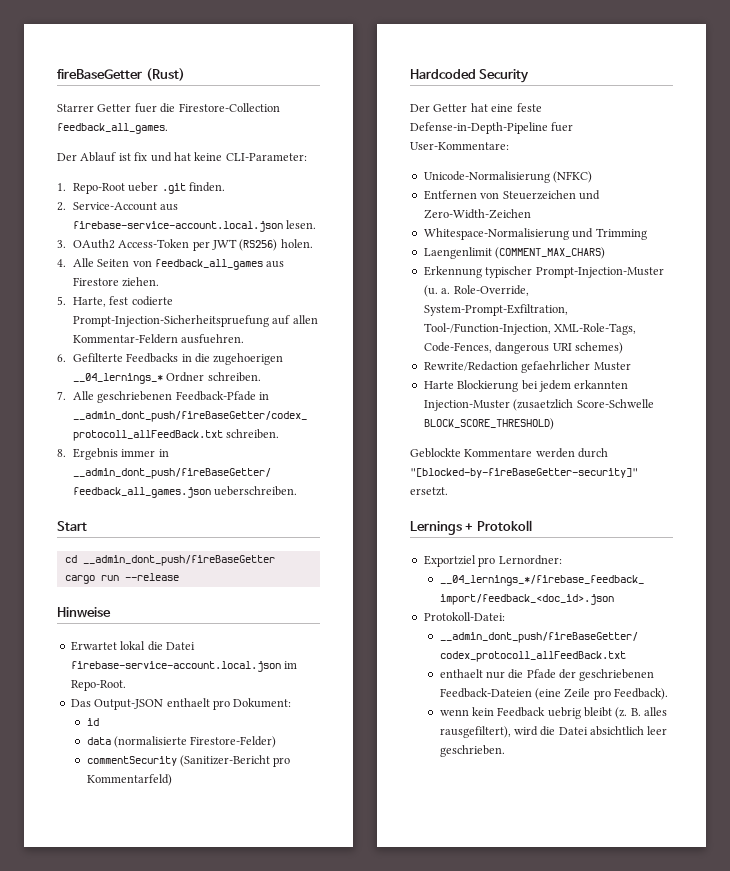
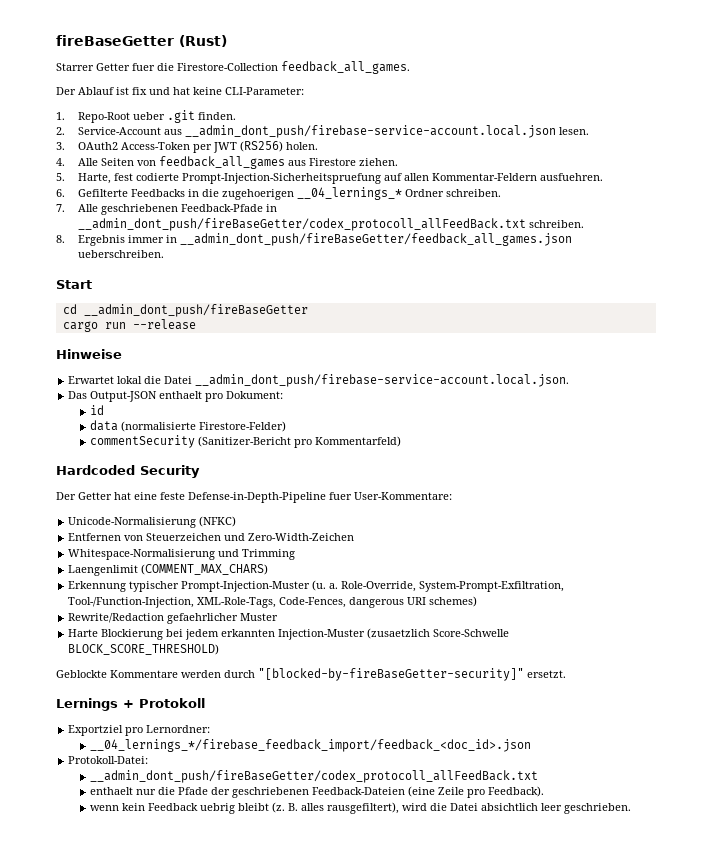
- 2. Service-Account aus firebase-service-account.local.json lesen.
+ 2. Service-Account aus __admin_dont_push/firebase-service-account.local.json lesen.
- Erwartet lokal die Datei firebase-service-account.local.json im Repo-Root.
+ Erwartet lokal die Datei __admin_dont_push/firebase-service-account.local.json.

